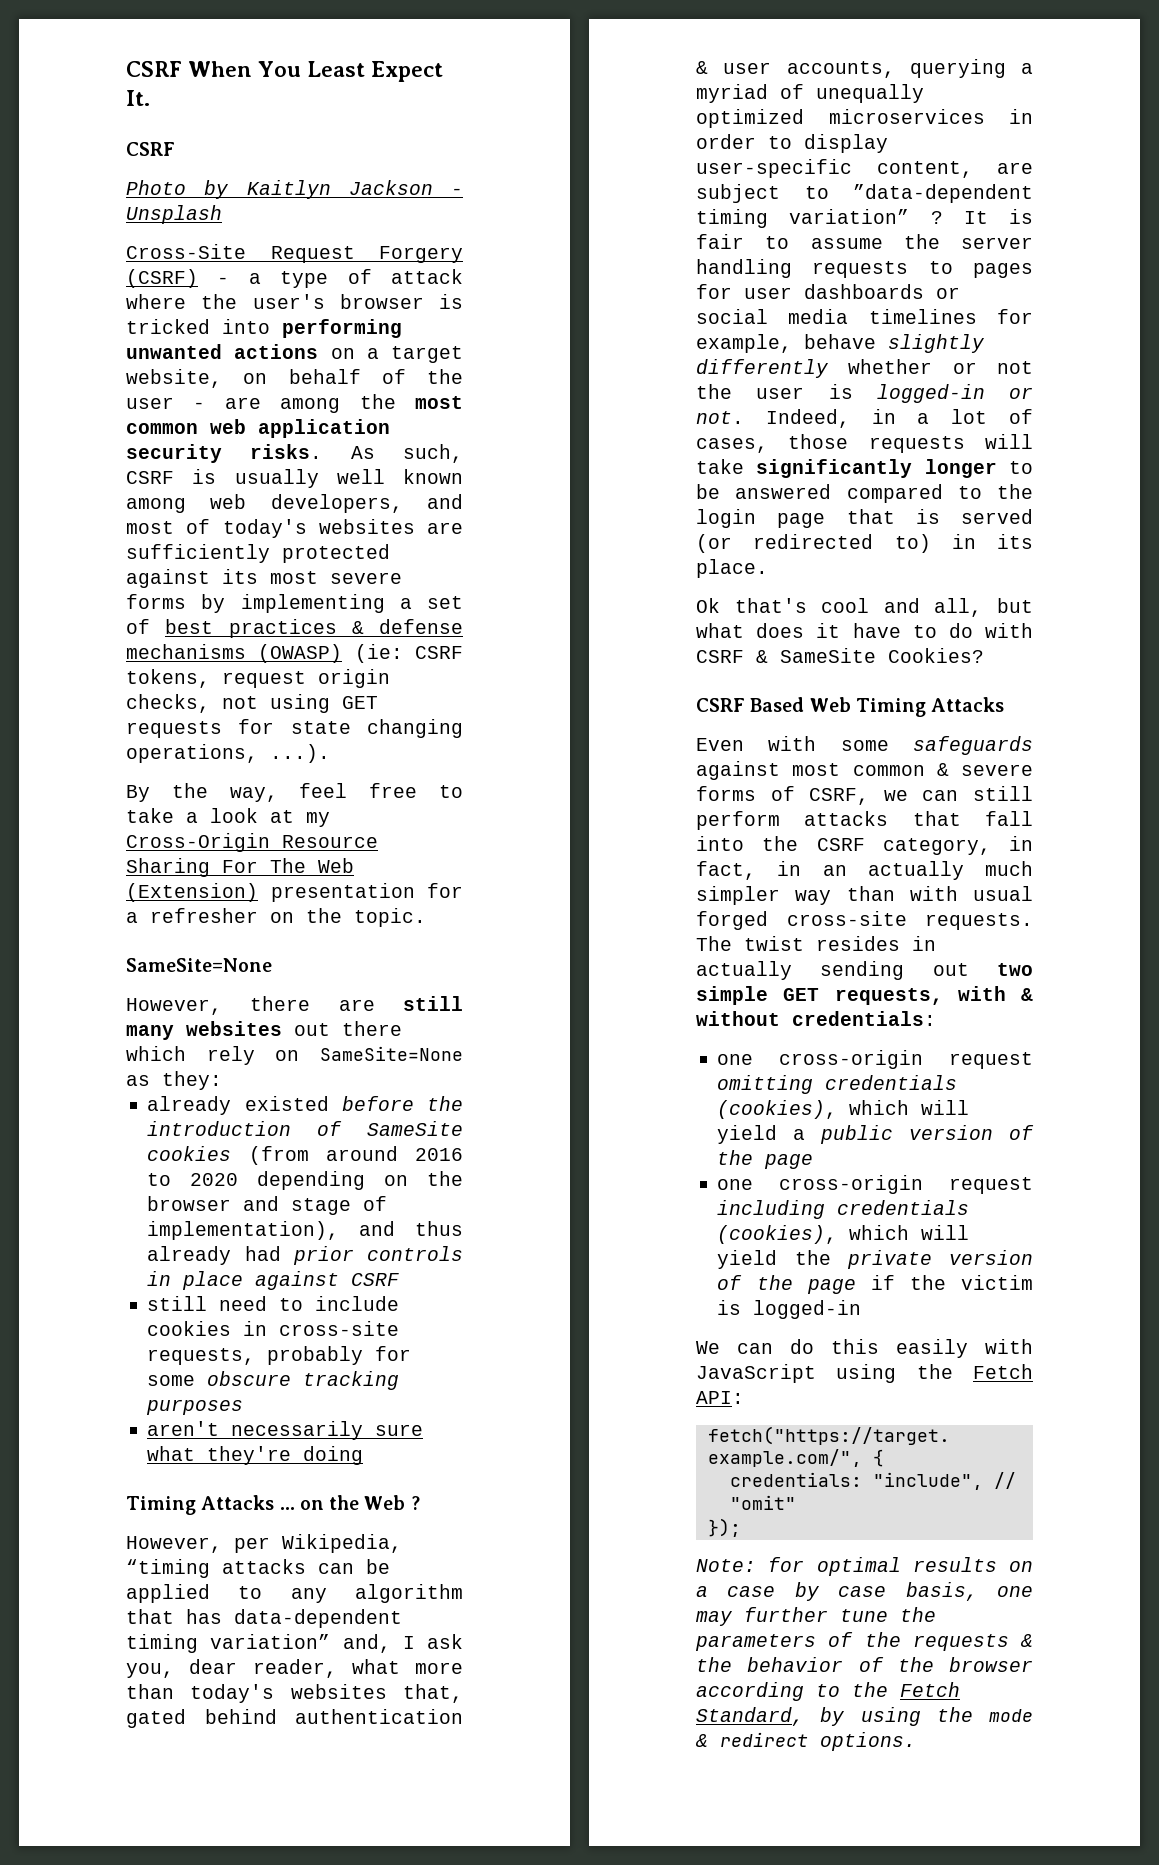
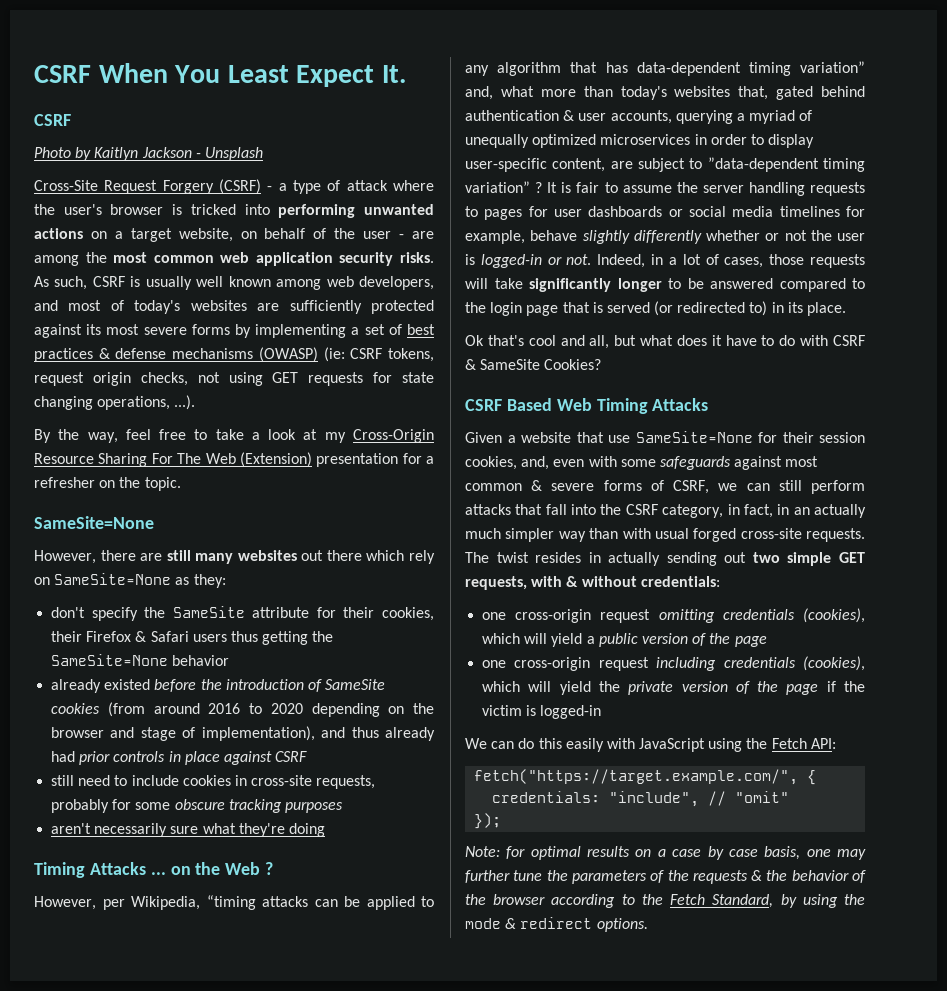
+ don't specify the SameSite attribute for their cookies, their Firefox & Safari users thus getting the SameSite=None behavior
- However, per Wikipedia, “timing attacks can be applied to any algorithm that has data-dependent timing variation” and, I ask you, dear reader, what more than today's websites that, gated behind authentication & user accounts, querying a myriad of unequally optimized microservices in order to display user-specific content, are subject to ”data-dependent timing variation” ?
+ However, per Wikipedia, “timing attacks can be applied to any algorithm that has data-dependent timing variation” and, what more than today's websites that, gated behind authentication & user accounts, querying a myriad of unequally optimized microservices in order to display user-specific content, are subject to ”data-dependent timing variation” ?
- Even with some safeguards against most common & severe forms of CSRF, we can still perform attacks that fall into the CSRF category, in fact, in an actually much simpler way than with usual forged cross-site requests.
+ Given a website that use SameSite=None for their session cookies, and, even with some safeguards against most common & severe forms of CSRF, we can still perform attacks that fall into the CSRF category, in fact, in an actually much simpler way than with usual forged cross-site requests.

